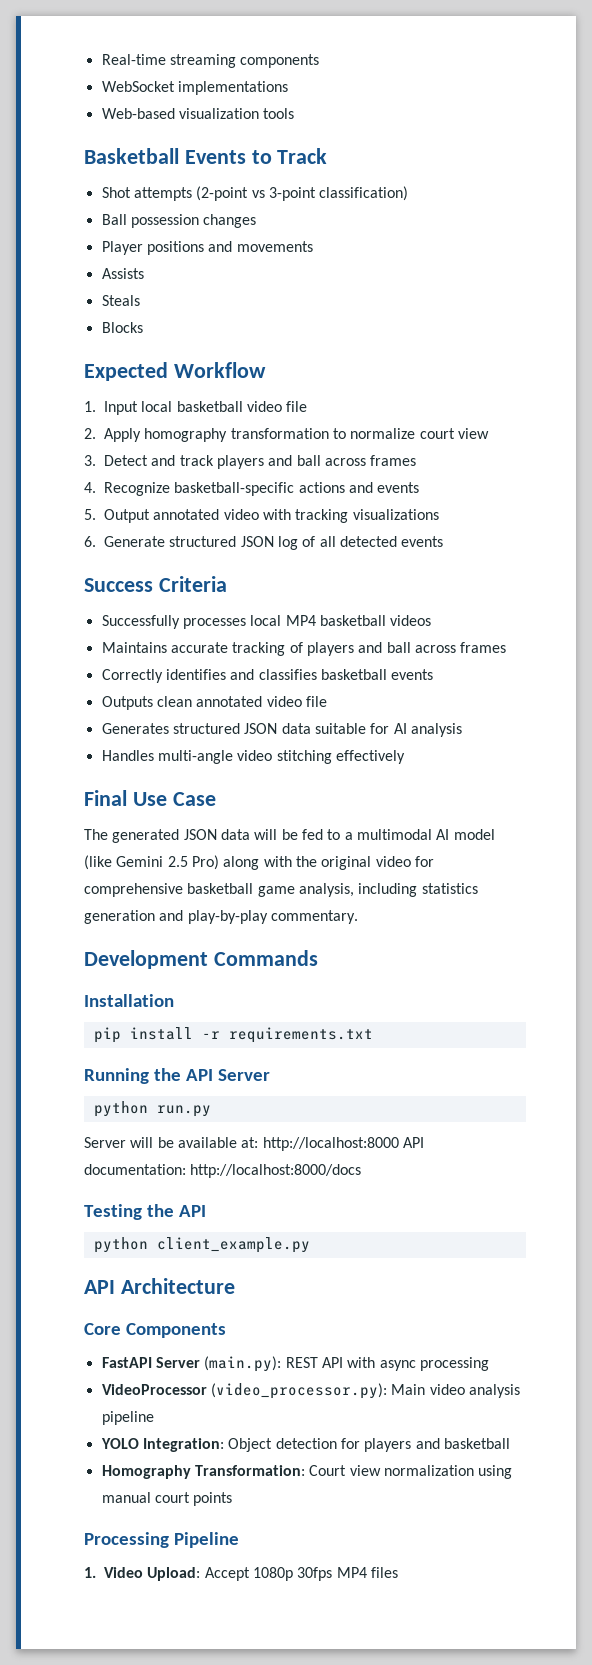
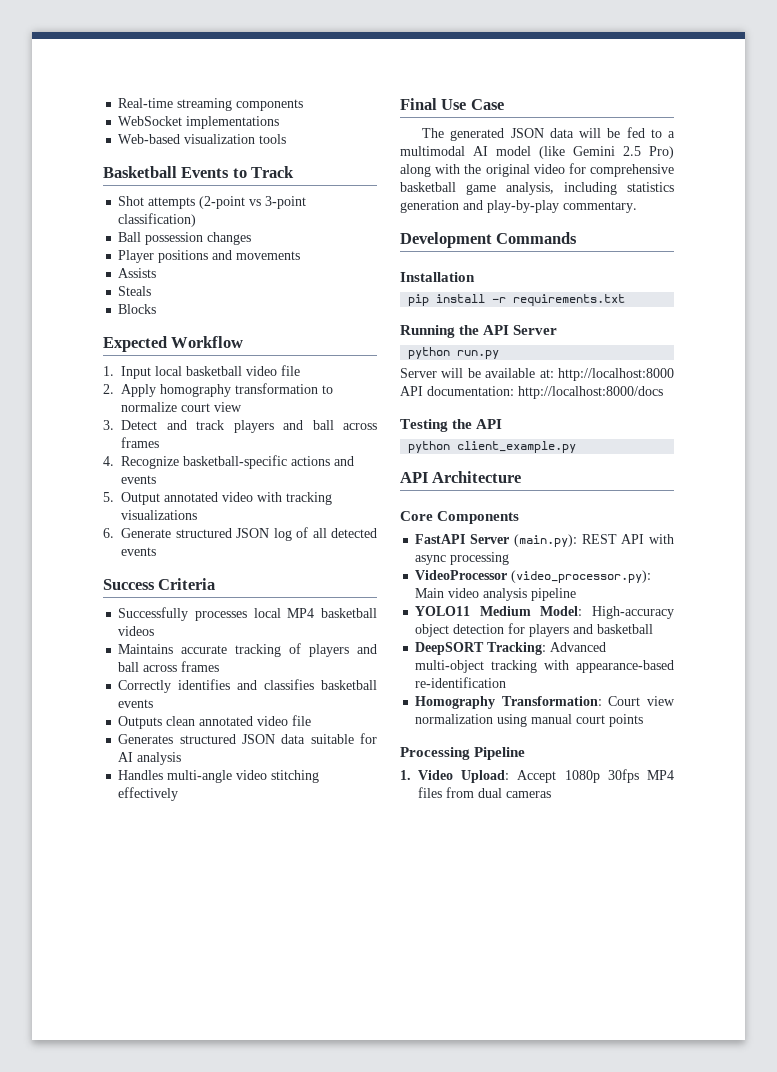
- YOLO Integration: Object detection for players and basketball
+ YOLO11 Medium Model: High-accuracy object detection for players and basketball
+ DeepSORT Tracking: Advanced multi-object tracking with appearance-based re-identification
- 1. Video Upload: Accept 1080p 30fps MP4 files
+ 1. Video Upload: Accept 1080p 30fps MP4 files from dual cameras

